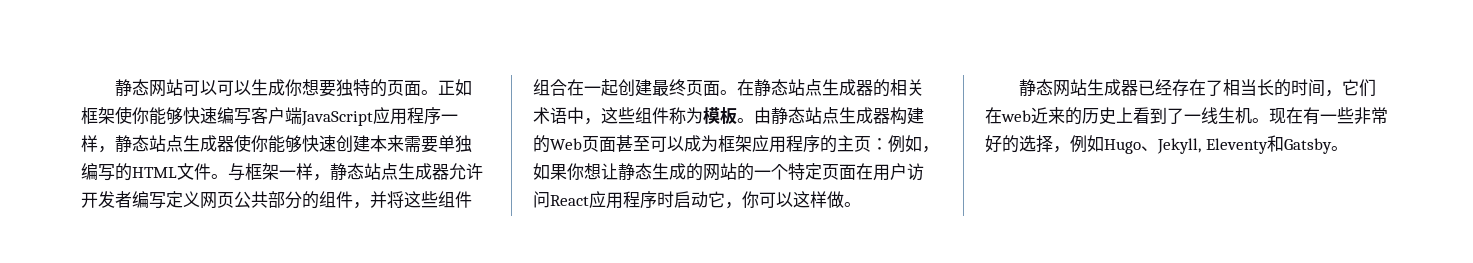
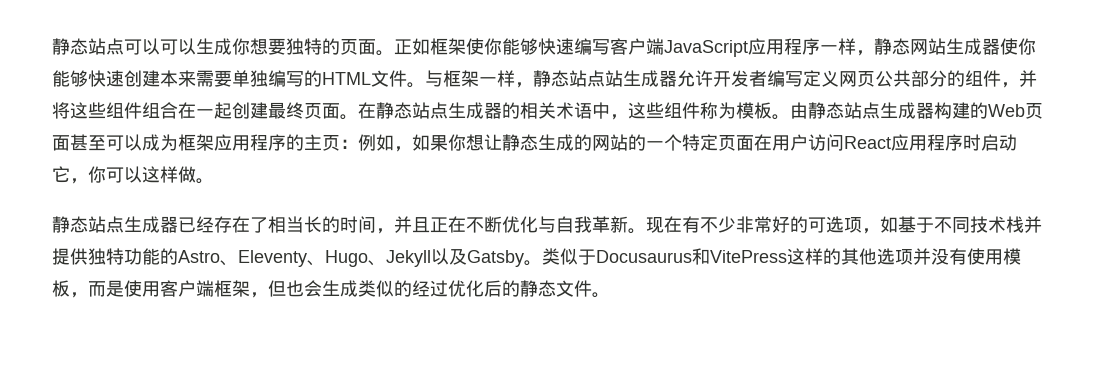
- 静态网站可以可以生成你想要独特的页面。
+ 静态站点可以可以生成你想要独特的页面。
- 正如框架使你能够快速编写客户端JavaScript应用程序一样，静态站点生成器使你能够快速创建本来需要单独编写的HTML文件。
+ 正如框架使你能够快速编写客户端JavaScript应用程序一样，静态网站生成器使你能够快速创建本来需要单独编写的HTML文件。
- 与框架一样，静态站点生成器允许开发者编写定义网页公共部分的组件，并将这些组件组合在一起创建最终页面。
+ 与框架一样，静态站点站生成器允许开发者编写定义网页公共部分的组件，并将这些组件组合在一起创建最终页面。
- 静态网站生成器已经存在了相当长的时间，它们在web近来的历史上看到了一线生机。
+ 静态站点生成器已经存在了相当长的时间，并且正在不断优化与自我革新。
- 现在有一些非常好的选择，例如Hugo、Jekyll, Eleventy和Gatsby。
+ 现在有不少非常好的可选项，如基于不同技术栈并提供独特功能的Astro、Eleventy、Hugo、Jekyll以及Gatsby。类似于Docusaurus和VitePress这样的其他选项并没有使用模板，而是使用客户端框架，但也会生成类似的经过优化后的静态文件。

